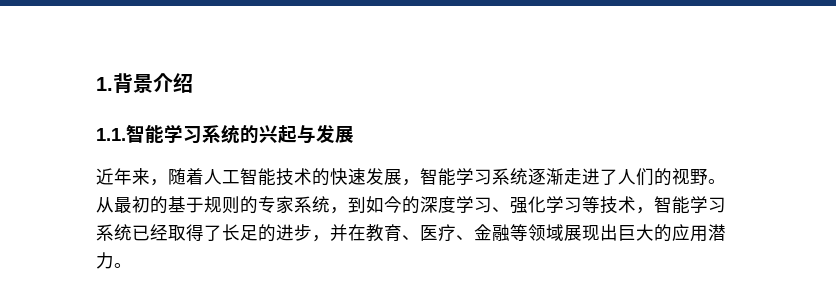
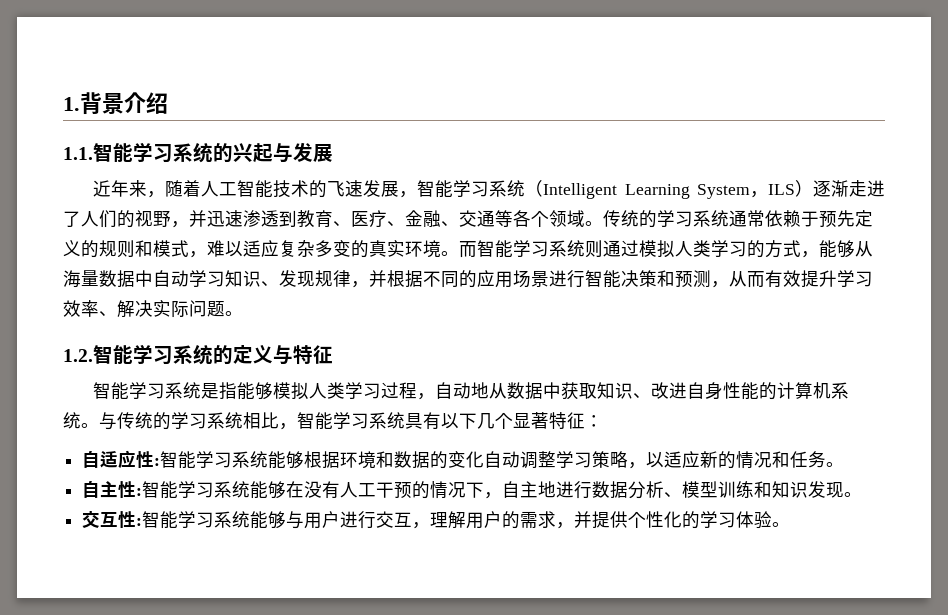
- 近年来，随着人工智能技术的快速发展，智能学习系统逐渐走进了人们的视野。从最初的基于规则的专家系统，到如今的深度学习、强化学习等技术，智能学习系统已经取得了长足的进步，并在教育、医疗、金融等领域展现出巨大的应用潜力。
+ 近年来，随着人工智能技术的飞速发展，智能学习系统（Intelligent Learning System，ILS）逐渐走进了人们的视野，并迅速渗透到教育、医疗、金融、交通等各个领域。传统的学习系统通常依赖于预先定义的规则和模式，难以适应复杂多变的真实环境。而智能学习系统则通过模拟人类学习的方式，能够从海量数据中自动学习知识、发现规律，并根据不同的应用场景进行智能决策和预测，从而有效提升学习效率、解决实际问题。
+ 1.2.智能学习系统的定义与特征
+ 智能学习系统是指能够模拟人类学习过程，自动地从数据中获取知识、改进自身性能的计算机系统。与传统的学习系统相比，智能学习系统具有以下几个显著特征：
+ 自适应性:智能学习系统能够根据环境和数据的变化自动调整学习策略，以适应新的情况和任务。
+ 自主性:智能学习系统能够在没有人工干预的情况下，自主地进行数据分析、模型训练和知识发现。
+ 交互性:智能学习系统能够与用户进行交互，理解用户的需求，并提供个性化的学习体验。

